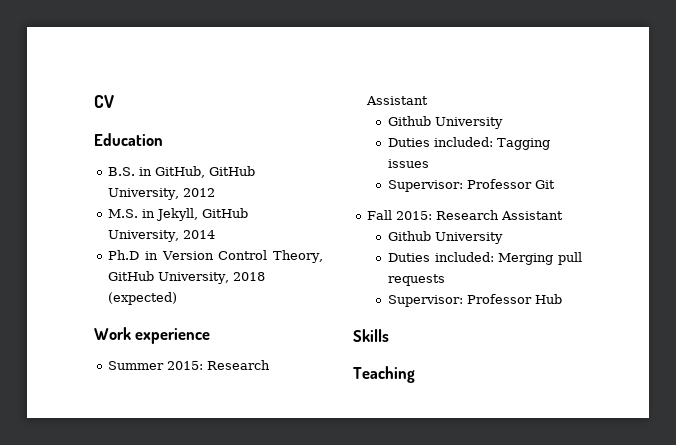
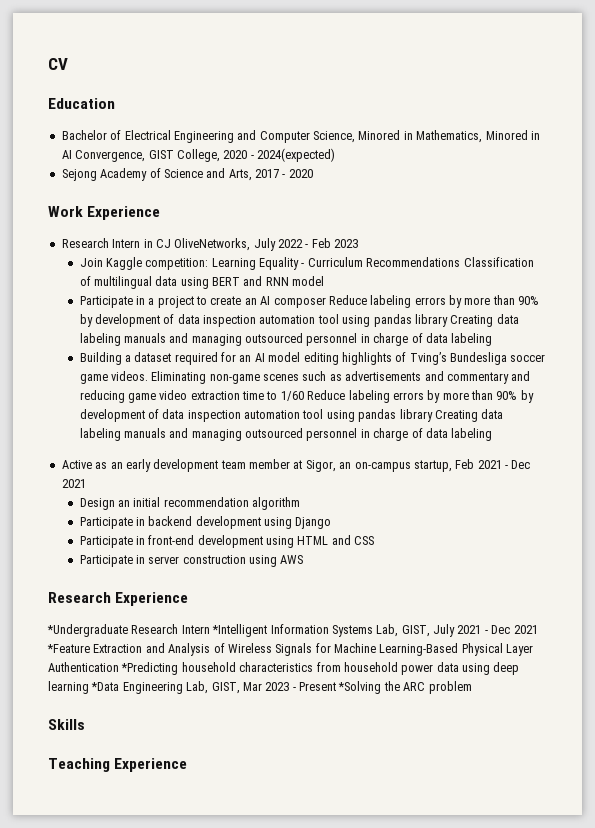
- B.S. in GitHub, GitHub University, 2012
- M.S. in Jekyll, GitHub University, 2014
- Ph.D in Version Control Theory, GitHub University, 2018 (expected)
- Work experience
- Summer 2015: Research Assistant
- Github University
- Duties included: Tagging issues
- Supervisor: Professor Git
- Fall 2015: Research Assistant
- Github University
- Duties included: Merging pull requests
- Supervisor: Professor Hub
+ Bachelor of Electrical Engineering and Computer Science, Minored in Mathematics, Minored in AI Convergence, GIST College, 2020 - 2024(expected)
+ Sejong Academy of Science and Arts, 2017 - 2020
+ Work Experience
+ Research Intern in CJ OliveNetworks, July 2022 - Feb 2023
+ Join Kaggle competition: Learning Equality - Curriculum Recommendations Classification of multilingual data using BERT and RNN model
+ Participate in a project to create an AI composer Reduce labeling errors by more than 90% by development of data inspection automation tool using pandas library Creating data labeling manuals and managing outsourced personnel in charge of data labeling
+ Building a dataset required for an AI model editing highlights of Tving’s Bundesliga soccer game videos. Eliminating non-game scenes such as advertisements and commentary and reducing game video extraction time to 1/60 Reduce labeling errors by more than 90% by development of data inspection automation tool using pandas library Creating data labeling manuals and managing outsourced personnel in charge of data labeling
+ Active as an early development team member at Sigor, an on-campus startup, Feb 2021 - Dec 2021
+ Design an initial recommendation algorithm
+ Participate in backend development using Django
+ Participate in front-end development using HTML and CSS
+ Participate in server construction using AWS
+ Research Experience
+ *Undergraduate Research Intern *Intelligent Information Systems Lab, GIST, July 2021 - Dec 2021 *Feature Extraction and Analysis of Wireless Signals for Machine Learning-Based Physical Layer Authentication *Predicting household characteristics from household power data using deep learning *Data Engineering Lab, GIST, Mar 2023 - Present *Solving the ARC problem
- Teaching
+ Teaching Experience

